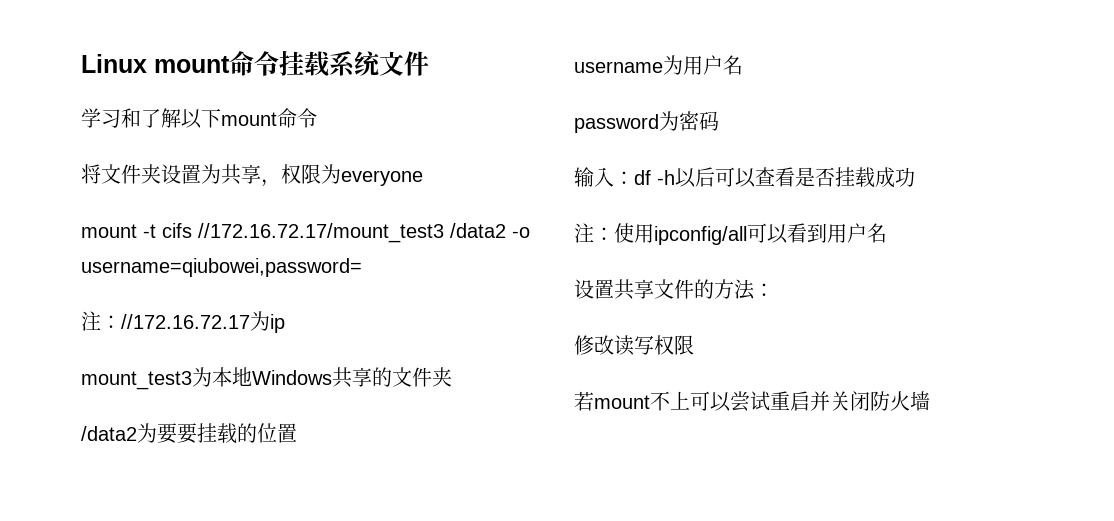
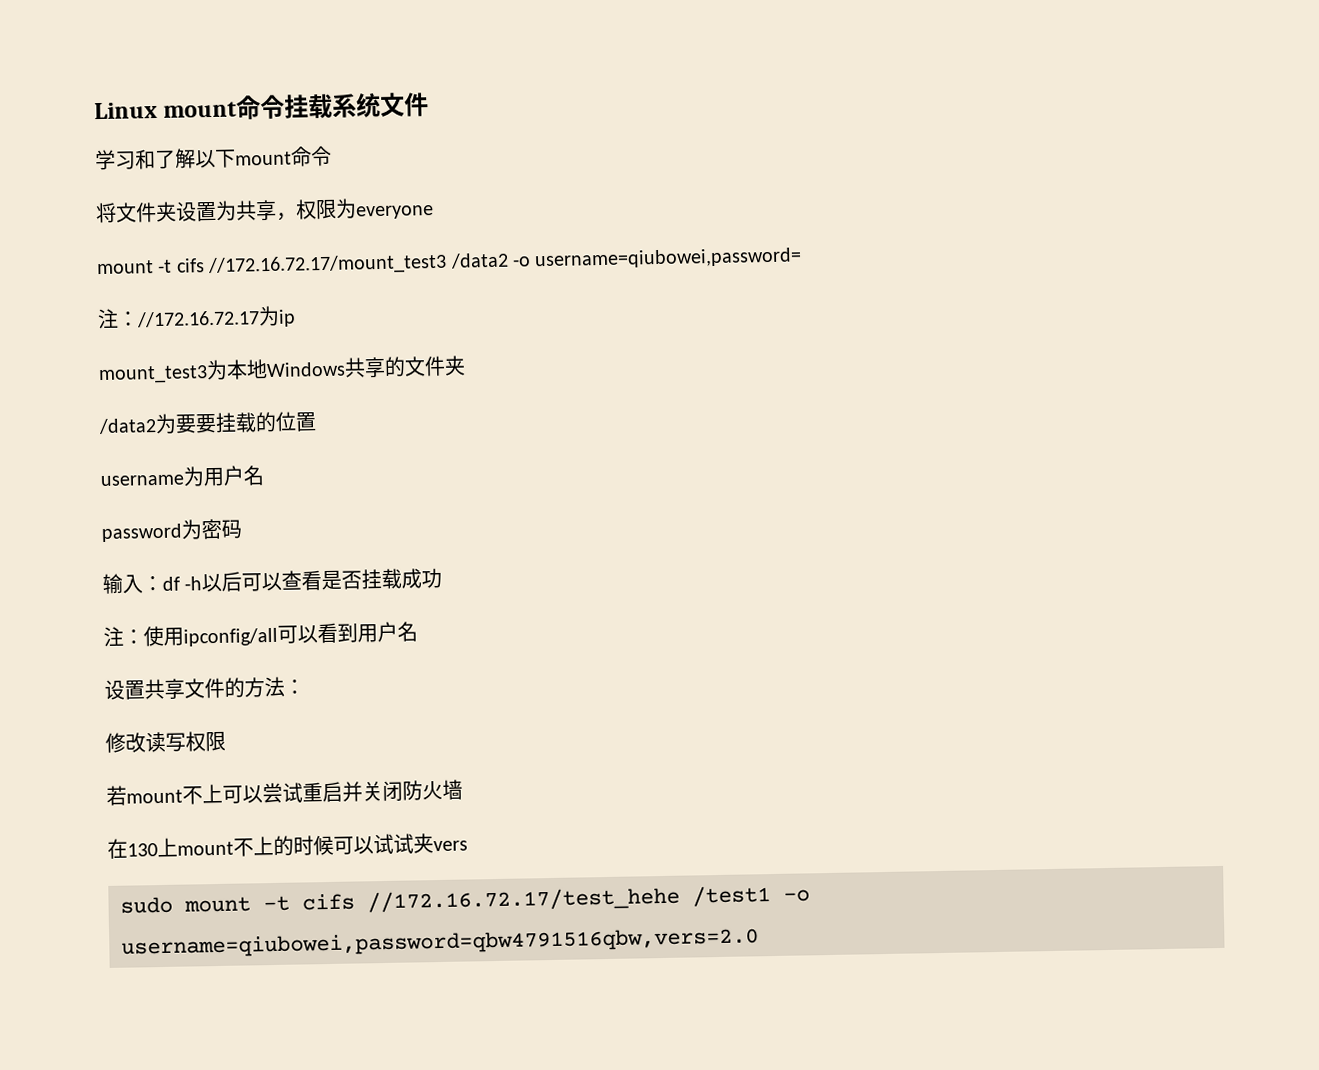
+ 在130上mount不上的时候可以试试夹vers
+ sudo mount -t cifs //172.16.72.17/test_hehe /test1 -o username=qiubowei,password=qbw4791516qbw,vers=2.0

